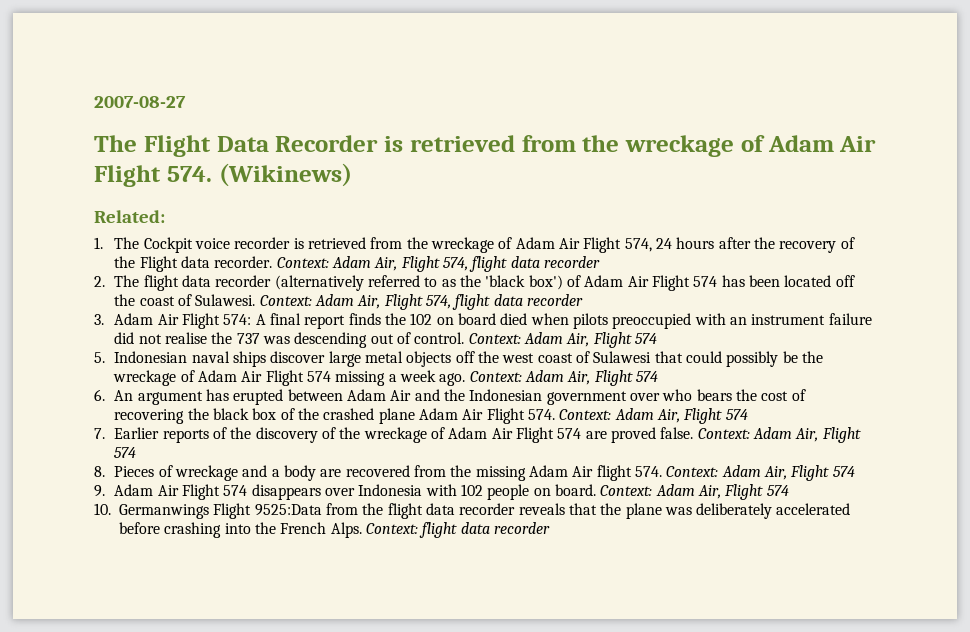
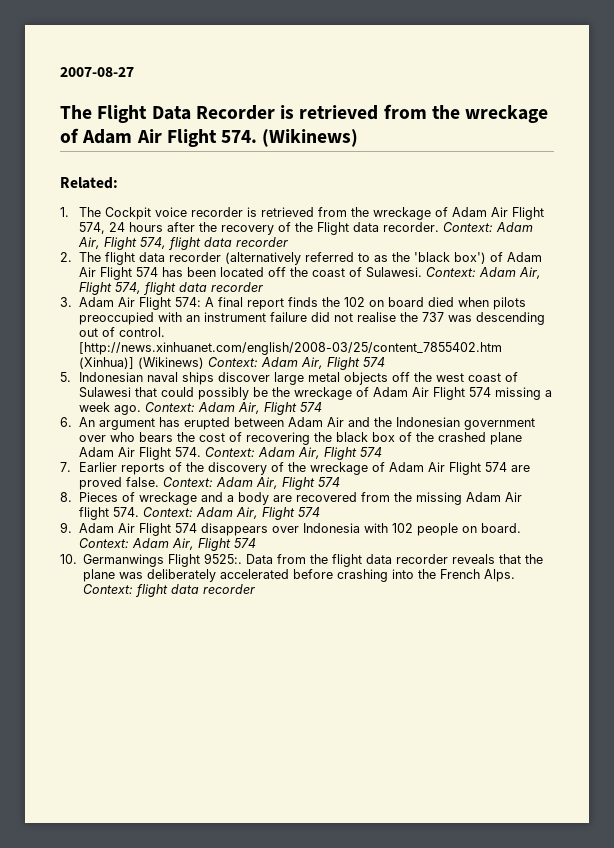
- 3. Adam Air Flight 574: A final report finds the 102 on board died when pilots preoccupied with an instrument failure did not realise the 737 was descending out of control. Context: Adam Air, Flight 574
+ 3. Adam Air Flight 574: A final report finds the 102 on board died when pilots preoccupied with an instrument failure did not realise the 737 was descending out of control. [http://news.xinhuanet.com/english/2008-03/25/content_7855402.htm (Xinhua)] (Wikinews) Context: Adam Air, Flight 574
- 10. Germanwings Flight 9525:Data from the flight data recorder reveals that the plane was deliberately accelerated before crashing into the French Alps.
+ 10. Germanwings Flight 9525:. Data from the flight data recorder reveals that the plane was deliberately accelerated before crashing into the French Alps.

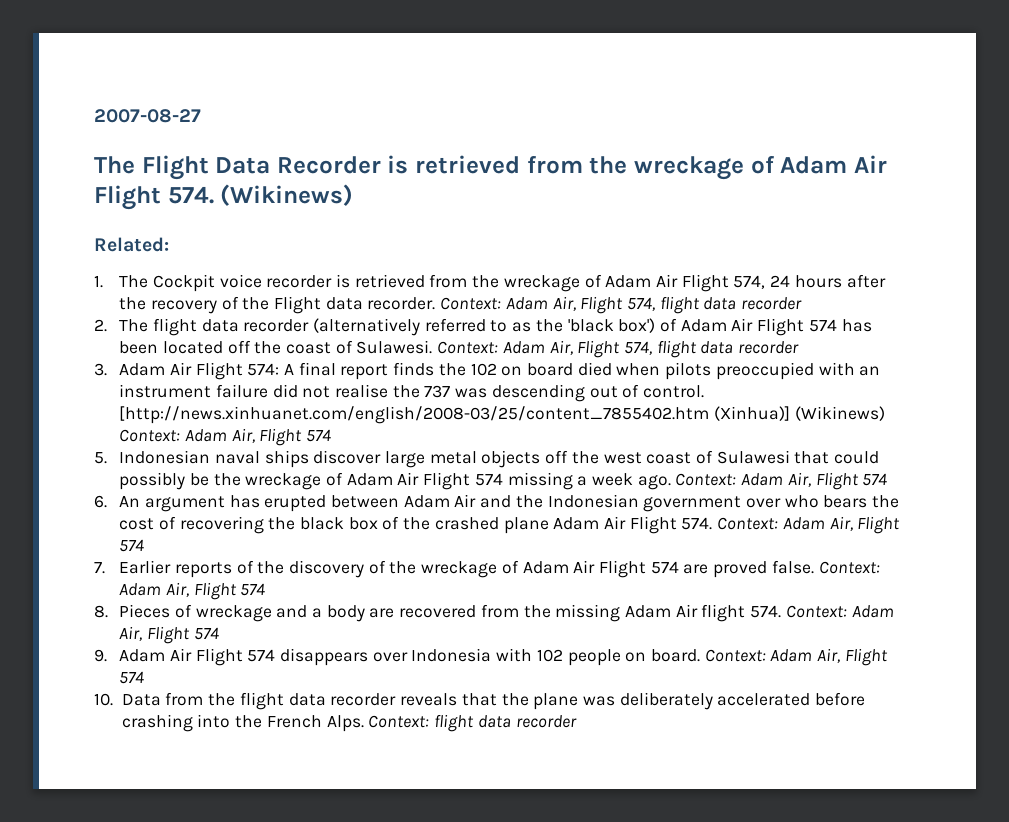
- 10. Germanwings Flight 9525:. Data from the flight data recorder reveals that the plane was deliberately accelerated before crashing into the French Alps.
+ 10. Data from the flight data recorder reveals that the plane was deliberately accelerated before crashing into the French Alps.

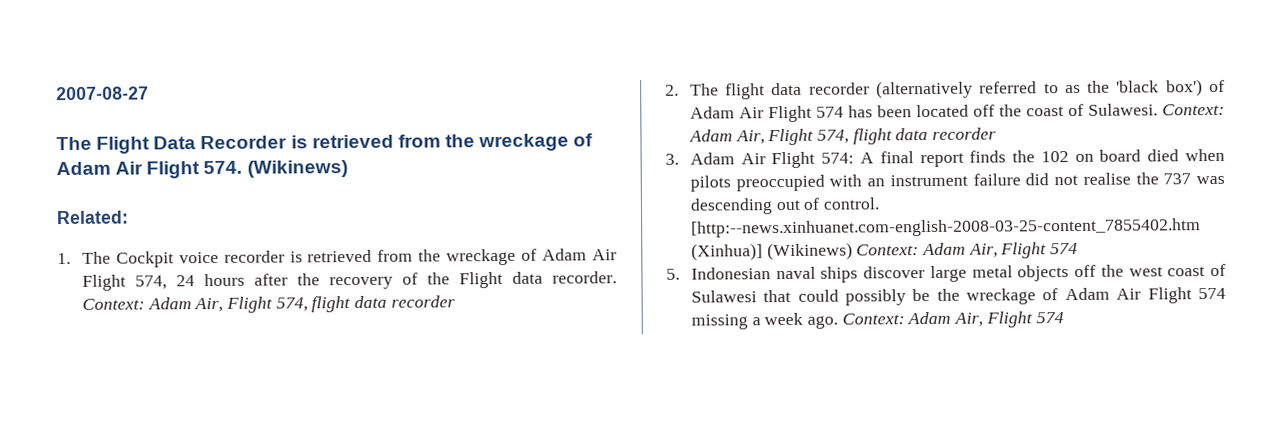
- [http://news.xinhuanet.com/english/2008-03/25/content_7855402.htm (Xinhua)] (Wikinews) Context: Adam Air, Flight 574
+ [http:--news.xinhuanet.com-english-2008-03-25-content_7855402.htm (Xinhua)] (Wikinews) Context: Adam Air, Flight 574
- 6. An argument has erupted between Adam Air and the Indonesian government over who bears the cost of recovering the black box of the crashed plane Adam Air Flight 574. Context: Adam Air, Flight 574
- 7. Earlier reports of the discovery of the wreckage of Adam Air Flight 574 are proved false. Context: Adam Air, Flight 574
- 8. Pieces of wreckage and a body are recovered from the missing Adam Air flight 574. Context: Adam Air, Flight 574
- 9. Adam Air Flight 574 disappears over Indonesia with 102 people on board. Context: Adam Air, Flight 574
- 10. Data from the flight data recorder reveals that the plane was deliberately accelerated before crashing into the French Alps. Context: flight data recorder

